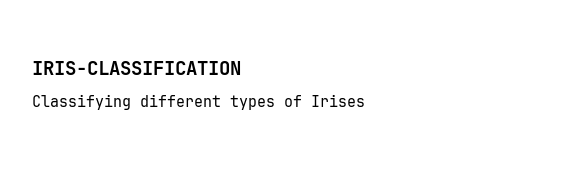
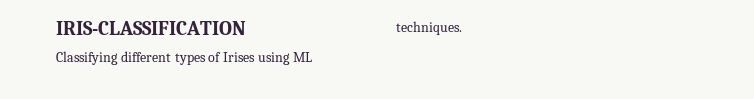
- Classifying different types of Irises
+ Classifying different types of Irises using ML techniques.

